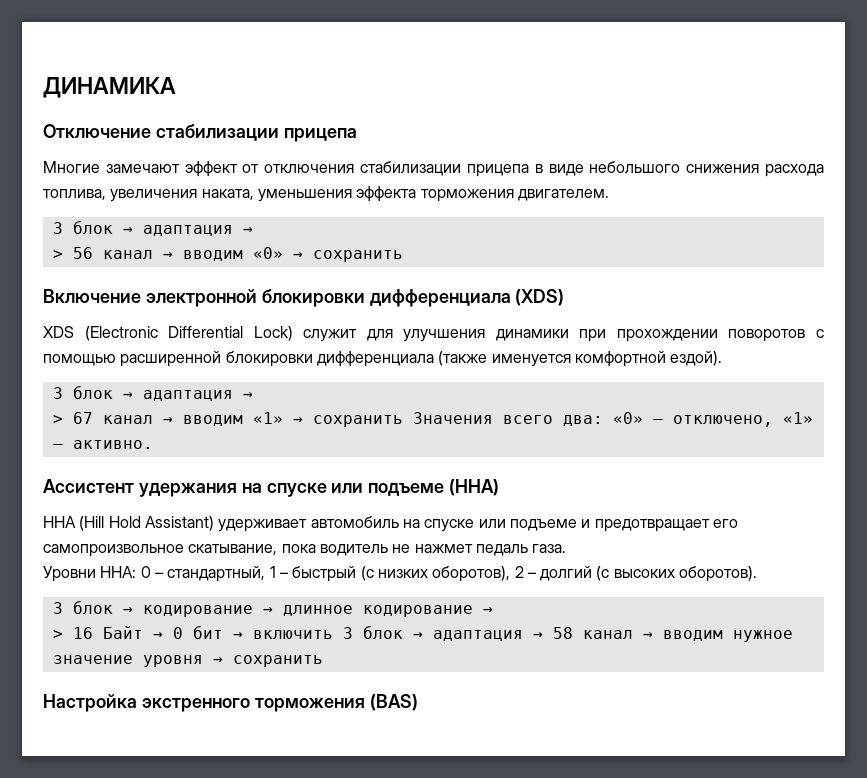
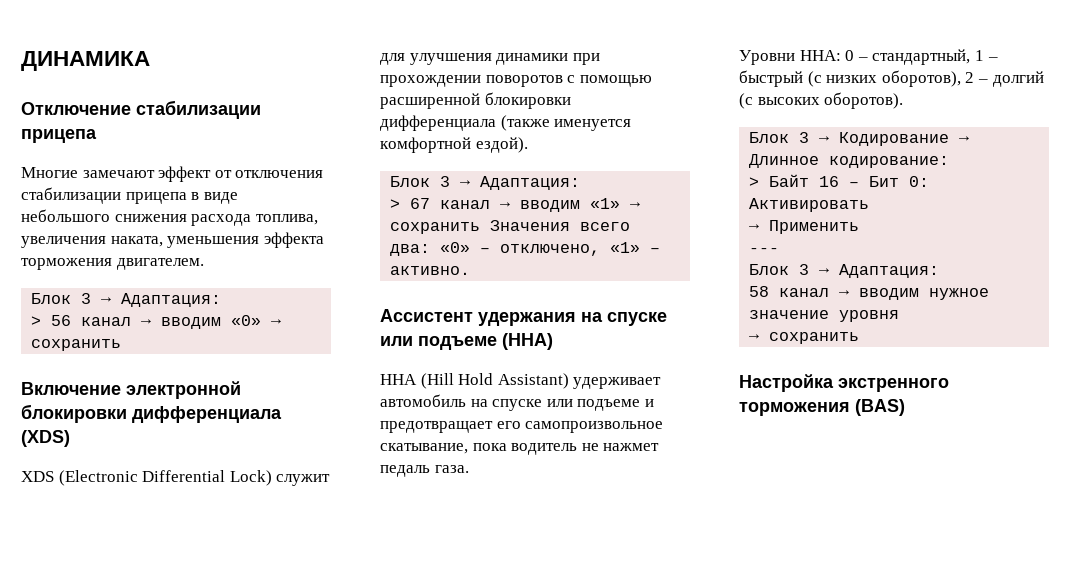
  Многие замечают эффект от отключения стабилизации прицепа в виде небольшого снижения расхода топлива, увеличения наката, уменьшения эффекта торможения двигателем.
- 3 блок → адаптация →
+ Блок 3 → Адаптация:
  XDS (Electronic Differential Lock) служит для улучшения динамики при прохождении поворотов с помощью расширенной блокировки дифференциала (также именуется комфортной ездой).
- 3 блок → адаптация →
+ Блок 3 → Адаптация:
- 3 блок → кодирование → длинное кодирование →
- > 16 Байт → 0 бит → включить 3 блок → адаптация → 58 канал → вводим нужное значение уровня → сохранить
+ Блок 3 → Кодирование → Длинное кодирование:
+ > Байт 16 – Бит 0: Активировать
+ → Применить
+ ---
+ Блок 3 → Адаптация:
+ 58 канал → вводим нужное значение уровня
+ → сохранить

